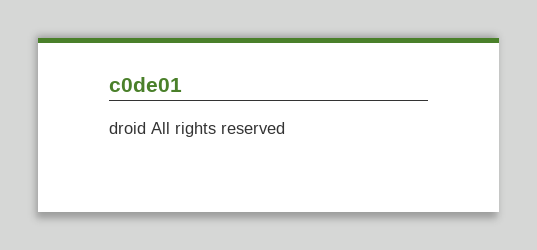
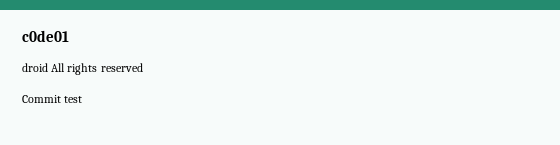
+ Commit test

